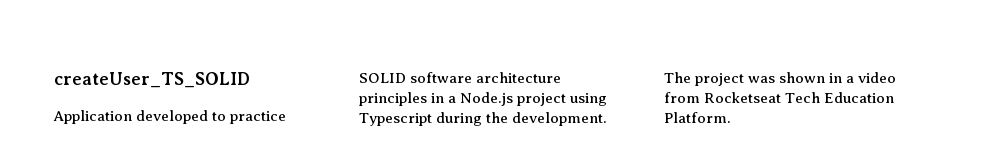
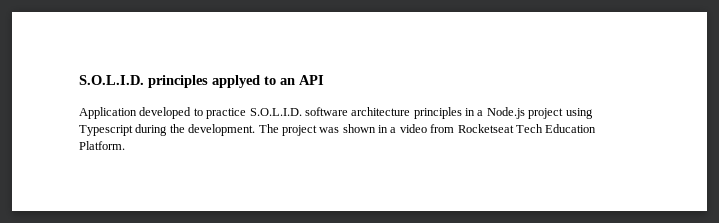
- createUser_TS_SOLID
+ S.O.L.I.D. principles applyed to an API
- Application developed to practice SOLID software architecture principles in a Node.js project using Typescript during the development.
+ Application developed to practice S.O.L.I.D. software architecture principles in a Node.js project using Typescript during the development.

